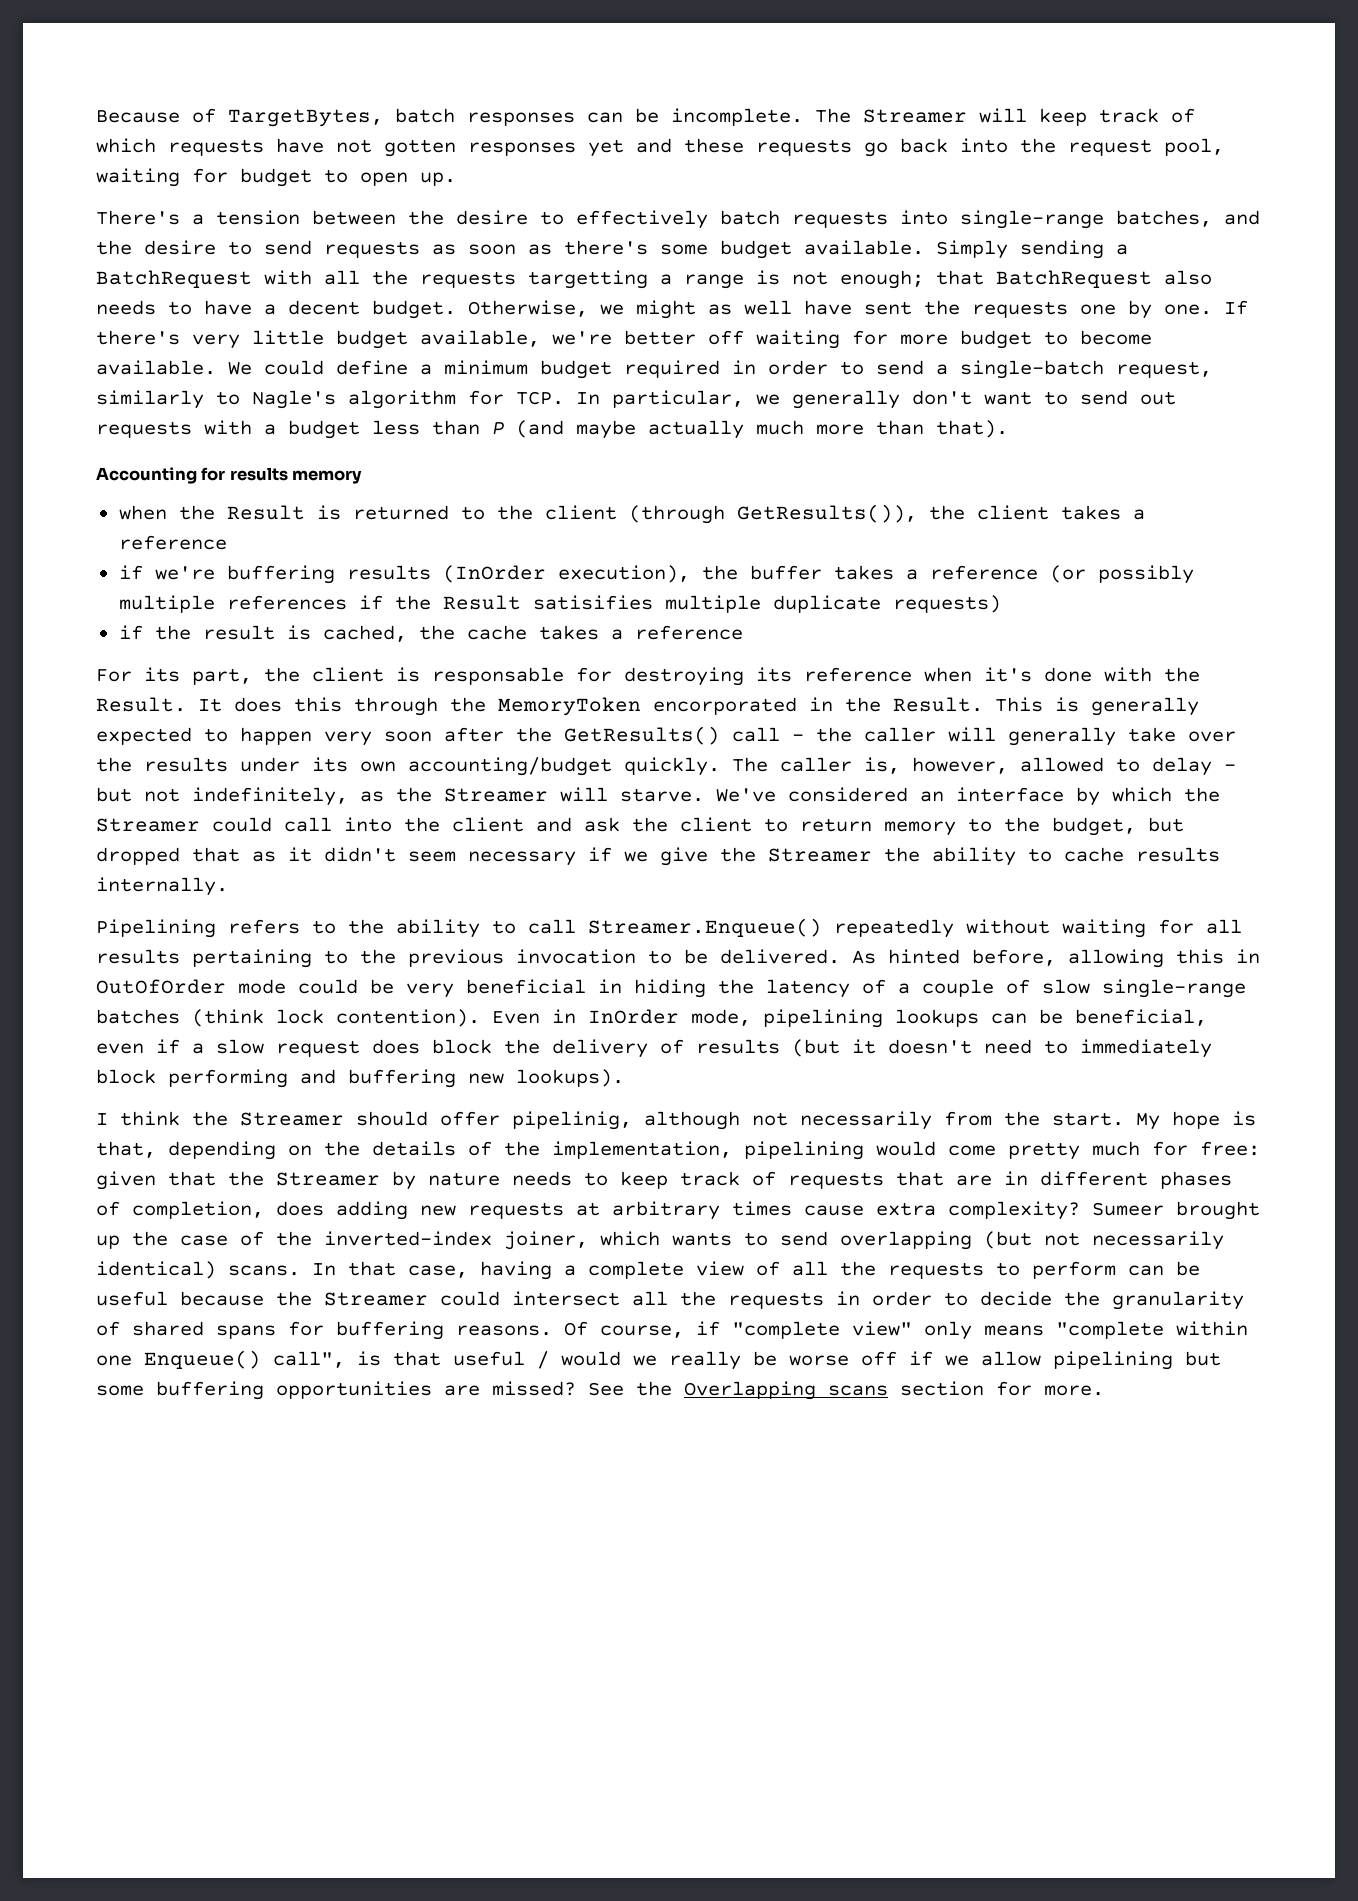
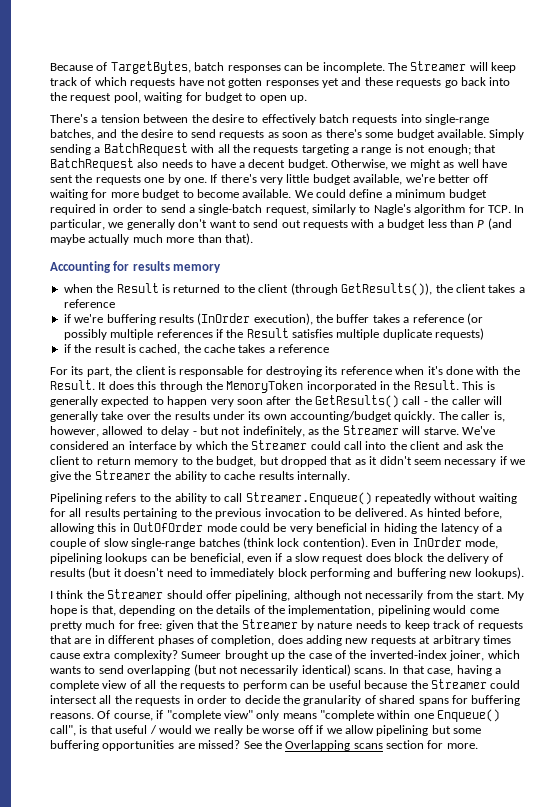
- Simply sending a BatchRequest with all the requests targetting a range is not enough; that BatchRequest also needs to have a decent budget.
+ Simply sending a BatchRequest with all the requests targeting a range is not enough; that BatchRequest also needs to have a decent budget.
- if we're buffering results (InOrder execution), the buffer takes a reference (or possibly multiple references if the Result satisifies multiple duplicate requests)
+ if we're buffering results (InOrder execution), the buffer takes a reference (or possibly multiple references if the Result satisfies multiple duplicate requests)
- It does this through the MemoryToken encorporated in the Result.
+ It does this through the MemoryToken incorporated in the Result.
- I think the Streamer should offer pipelinig, although not necessarily from the start.
+ I think the Streamer should offer pipelining, although not necessarily from the start.

